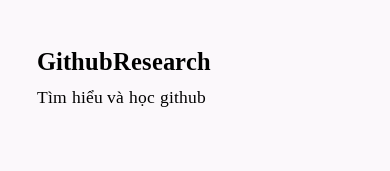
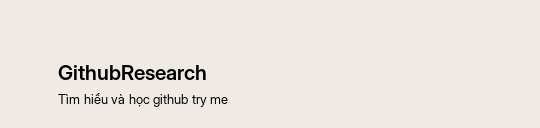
- Tìm hiểu và học github
+ Tìm hiểu và học github try me

